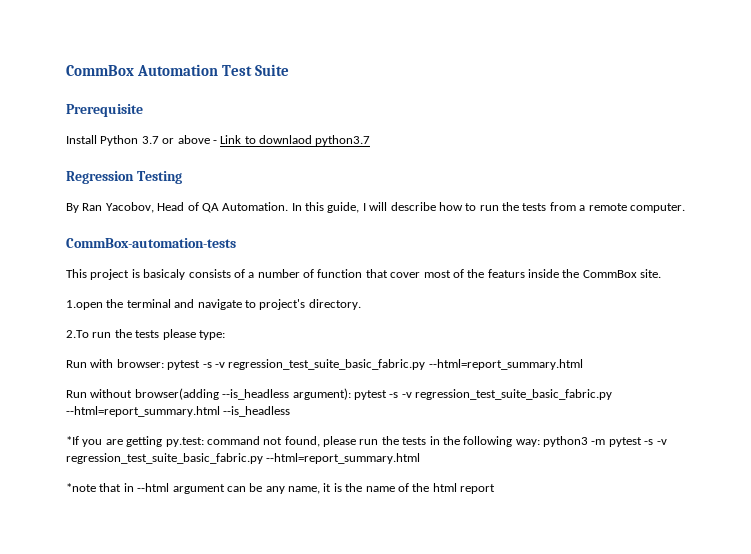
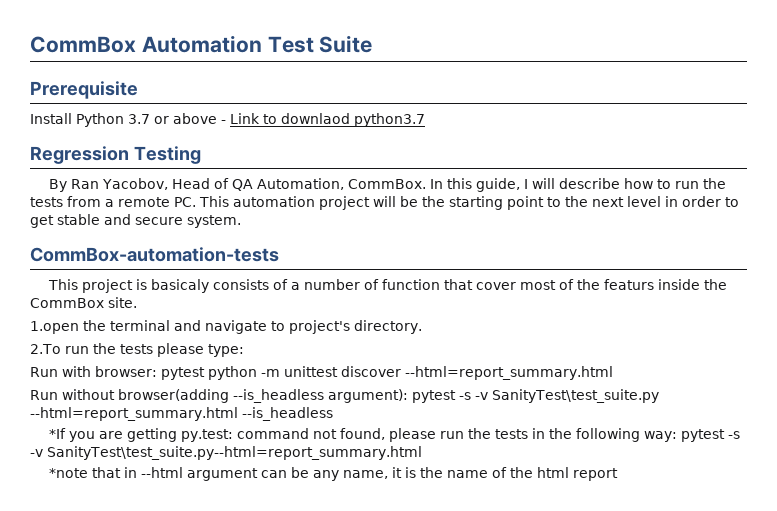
- By Ran Yacobov, Head of QA Automation.
+ By Ran Yacobov, Head of QA Automation, CommBox.
- In this guide, I will describe how to run the tests from a remote computer.
+ In this guide, I will describe how to run the tests from a remote PC. This automation project will be the starting point to the next level in order to get stable and secure system.
- Run with browser: pytest -s -v regression_test_suite_basic_fabric.py --html=report_summary.html
+ Run with browser: pytest python -m unittest discover --html=report_summary.html
- Run without browser(adding --is_headless argument): pytest -s -v regression_test_suite_basic_fabric.py --html=report_summary.html --is_headless
+ Run without browser(adding --is_headless argument): pytest -s -v SanityTest\test_suite.py --html=report_summary.html --is_headless
- *If you are getting py.test: command not found, please run the tests in the following way: python3 -m pytest -s -v regression_test_suite_basic_fabric.py --html=report_summary.html
+ *If you are getting py.test: command not found, please run the tests in the following way: pytest -s -v SanityTest\test_suite.py--html=report_summary.html

